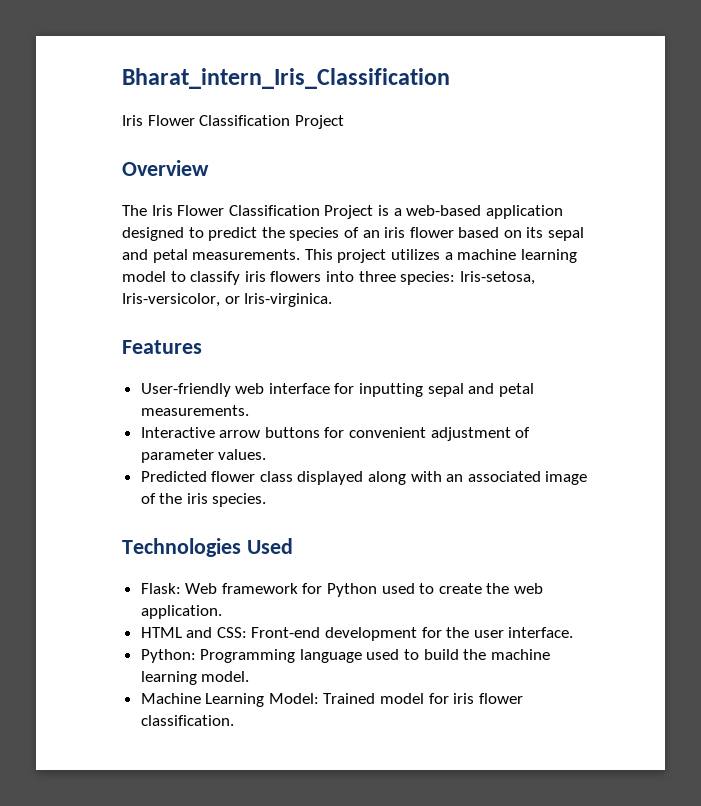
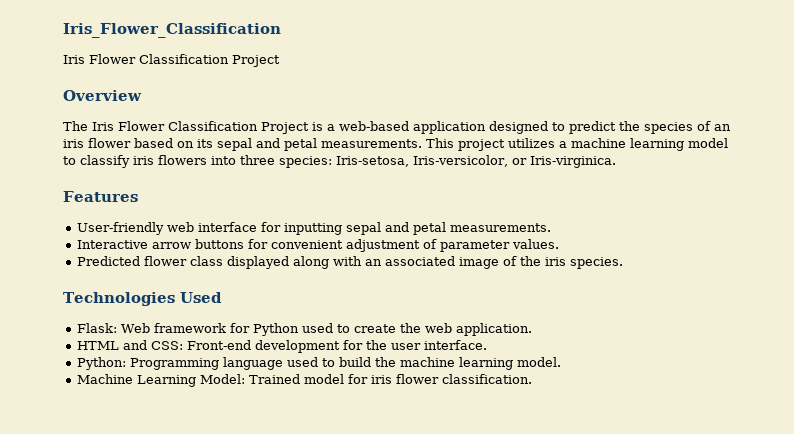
- Bharat_intern_Iris_Classification
+ Iris_Flower_Classification

